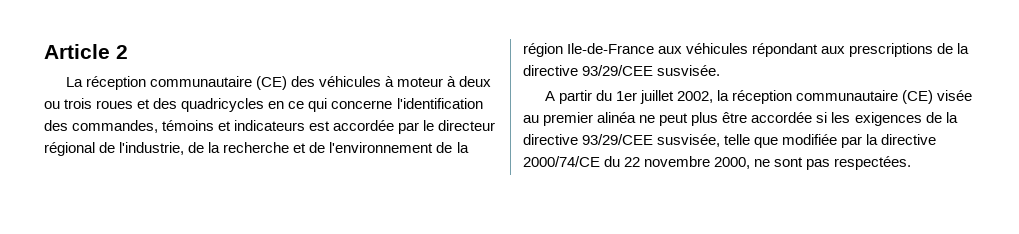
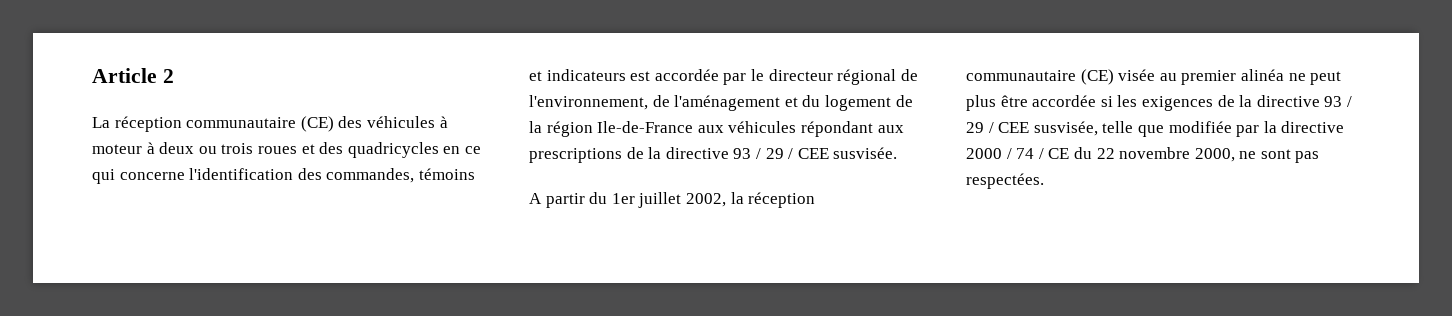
- La réception communautaire (CE) des véhicules à moteur à deux ou trois roues et des quadricycles en ce qui concerne l'identification des commandes, témoins et indicateurs est accordée par le directeur régional de l'industrie, de la recherche et de l'environnement de la région Ile-de-France aux véhicules répondant aux prescriptions de la directive 93/29/CEE susvisée.
+ La réception communautaire (CE) des véhicules à moteur à deux ou trois roues et des quadricycles en ce qui concerne l'identification des commandes, témoins et indicateurs est accordée par le directeur régional de l'environnement, de l'aménagement et du logement de la région Ile-de-France aux véhicules répondant aux prescriptions de la directive 93 / 29 / CEE susvisée.
- A partir du 1er juillet 2002, la réception communautaire (CE) visée au premier alinéa ne peut plus être accordée si les exigences de la directive 93/29/CEE susvisée, telle que modifiée par la directive 2000/74/CE du 22 novembre 2000, ne sont pas respectées.
+ A partir du 1er juillet 2002, la réception communautaire (CE) visée au premier alinéa ne peut plus être accordée si les exigences de la directive 93 / 29 / CEE susvisée, telle que modifiée par la directive 2000 / 74 / CE du 22 novembre 2000, ne sont pas respectées.

